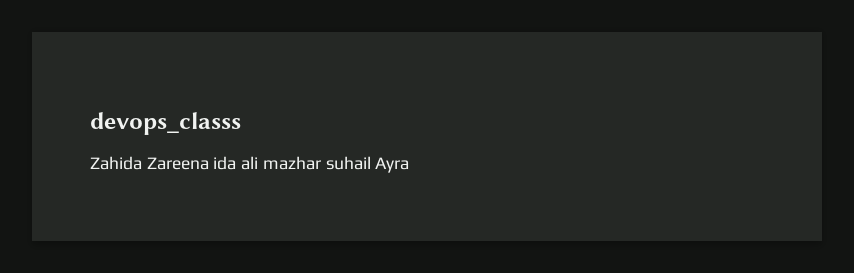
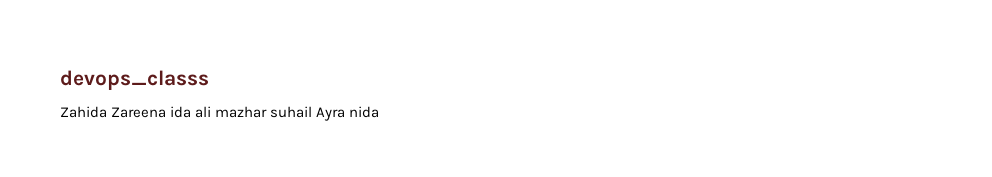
- Zahida Zareena ida ali mazhar suhail Ayra
+ Zahida Zareena ida ali mazhar suhail Ayra nida

